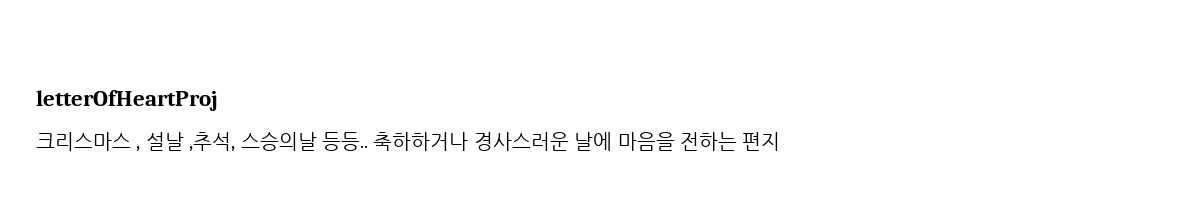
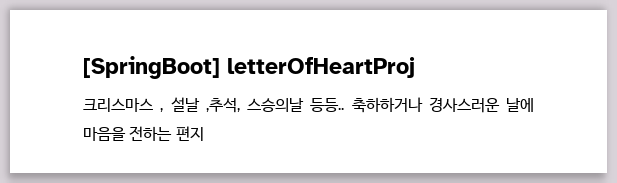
- letterOfHeartProj
+ [SpringBoot] letterOfHeartProj

